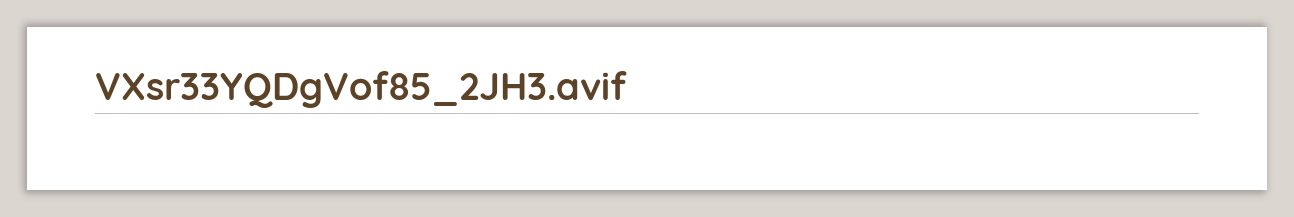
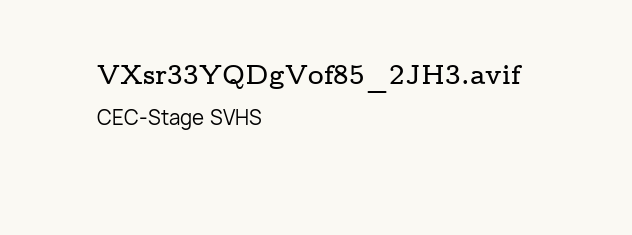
+ CEC-Stage SVHS

